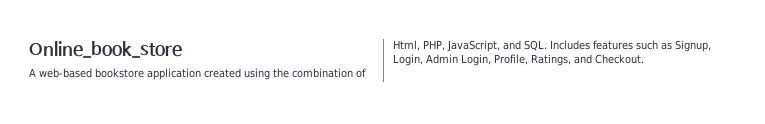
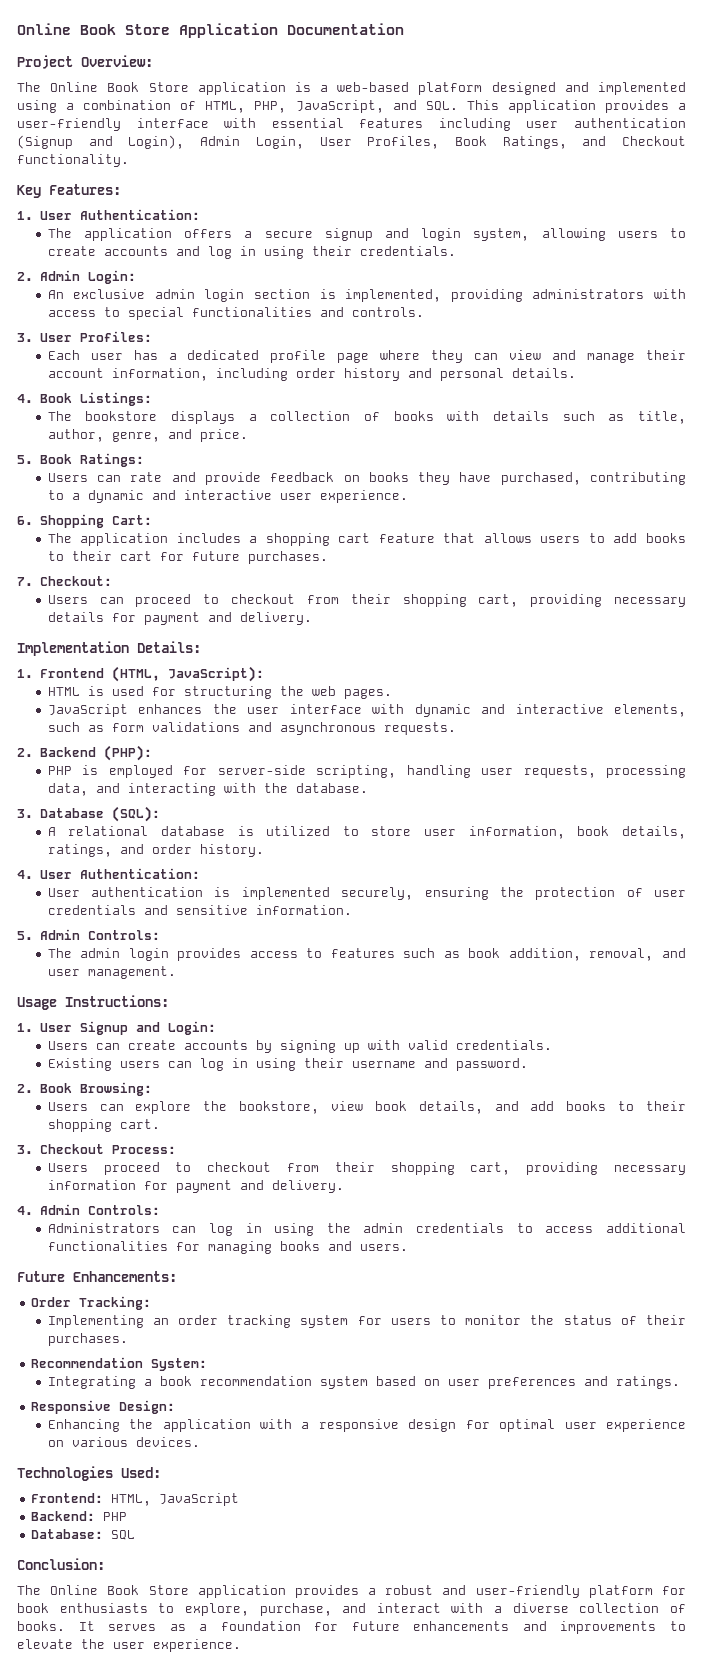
- Online_book_store
- A web-based bookstore application created using the combination of Html, PHP, JavaScript, and SQL. Includes features such as Signup, Login, Admin Login, Profile, Ratings, and Checkout.
+ Online Book Store Application Documentation
+ Project Overview:
+ The Online Book Store application is a web-based platform designed and implemented using a combination of HTML, PHP, JavaScript, and SQL. This application provides a user-friendly interface with essential features including user authentication (Signup and Login), Admin Login, User Profiles, Book Ratings, and Checkout functionality.
+ Key Features:
+ 1. User Authentication:
+ The application offers a secure signup and login system, allowing users to create accounts and log in using their credentials.
+ 2. Admin Login:
+ An exclusive admin login section is implemented, providing administrators with access to special functionalities and controls.
+ 3. User Profiles:
+ Each user has a dedicated profile page where they can view and manage their account information, including order history and personal details.
+ 4. Book Listings:
+ The bookstore displays a collection of books with details such as title, author, genre, and price.
+ 5. Book Ratings:
+ Users can rate and provide feedback on books they have purchased, contributing to a dynamic and interactive user experience.
+ 6. Shopping Cart:
+ The application includes a shopping cart feature that allows users to add books to their cart for future purchases.
+ 7. Checkout:
+ Users can proceed to checkout from their shopping cart, providing necessary details for payment and delivery.
+ Implementation Details:
+ 1. Frontend (HTML, JavaScript):
+ HTML is used for structuring the web pages.
+ JavaScript enhances the user interface with dynamic and interactive elements, such as form validations and asynchronous requests.
+ 2. Backend (PHP):
+ PHP is employed for server-side scripting, handling user requests, processing data, and interacting with the database.
+ 3. Database (SQL):
+ A relational database is utilized to store user information, book details, ratings, and order history.
+ 4. User Authentication:
+ User authentication is implemented securely, ensuring the protection of user credentials and sensitive information.
+ 5. Admin Controls:
+ The admin login provides access to features such as book addition, removal, and user management.
+ Usage Instructions:
+ 1. User Signup and Login:
+ Users can create accounts by signing up with valid credentials.
+ Existing users can log in using their username and password.
+ 2. Book Browsing:
+ Users can explore the bookstore, view book details, and add books to their shopping cart.
+ 3. Checkout Process:
+ Users proceed to checkout from their shopping cart, providing necessary information for payment and delivery.
+ 4. Admin Controls:
+ Administrators can log in using the admin credentials to access additional functionalities for managing books and users.
+ Future Enhancements:
+ Order Tracking:
+ Implementing an order tracking system for users to monitor the status of their purchases.
+ Recommendation System:
+ Integrating a book recommendation system based on user preferences and ratings.
+ Responsive Design:
+ Enhancing the application with a responsive design for optimal user experience on various devices.
+ Technologies Used:
+ Frontend: HTML, JavaScript
+ Backend: PHP
+ Database: SQL
+ Conclusion:
+ The Online Book Store application provides a robust and user-friendly platform for book enthusiasts to explore, purchase, and interact with a diverse collection of books. It serves as a foundation for future enhancements and improvements to elevate the user experience.

